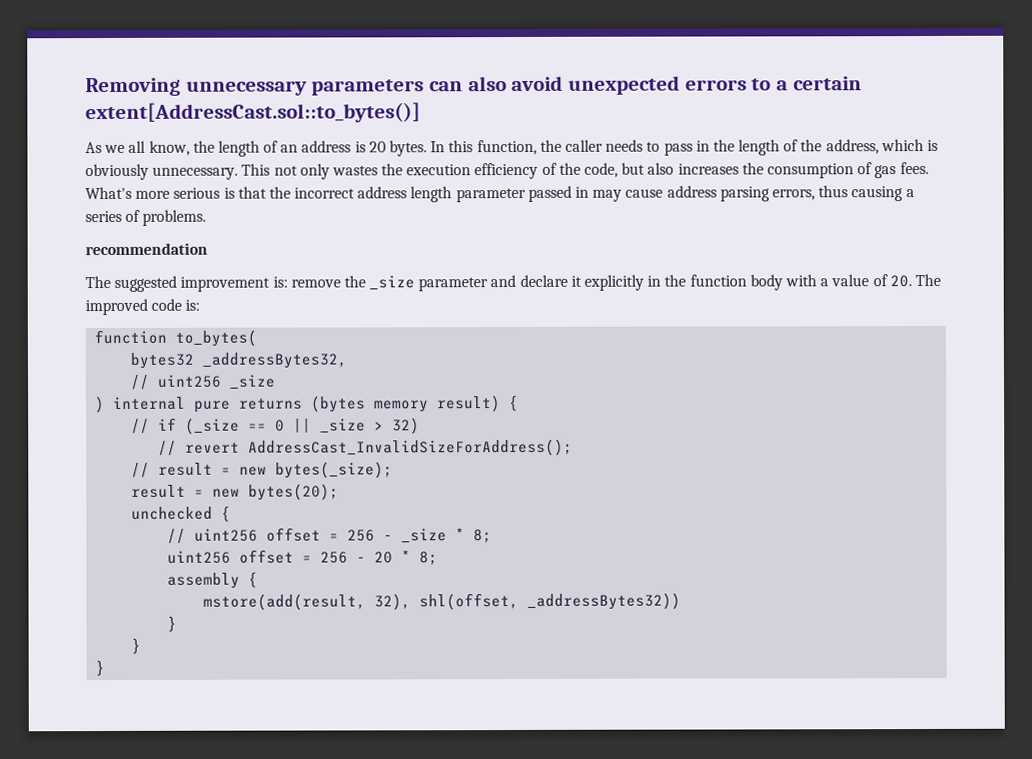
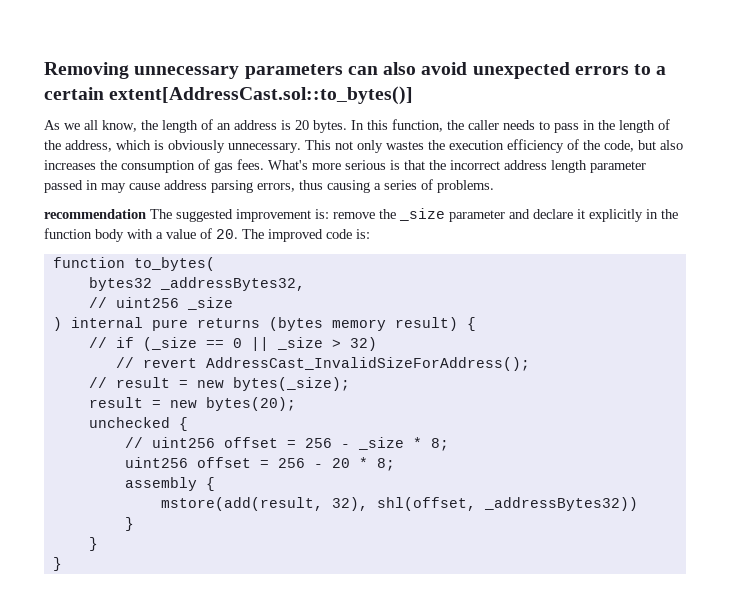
- recommendation
- The suggested improvement is: remove the _size parameter and declare it explicitly in the function body with a value of 20. The improved code is:
+ recommendation The suggested improvement is: remove the _size parameter and declare it explicitly in the function body with a value of 20. The improved code is:

